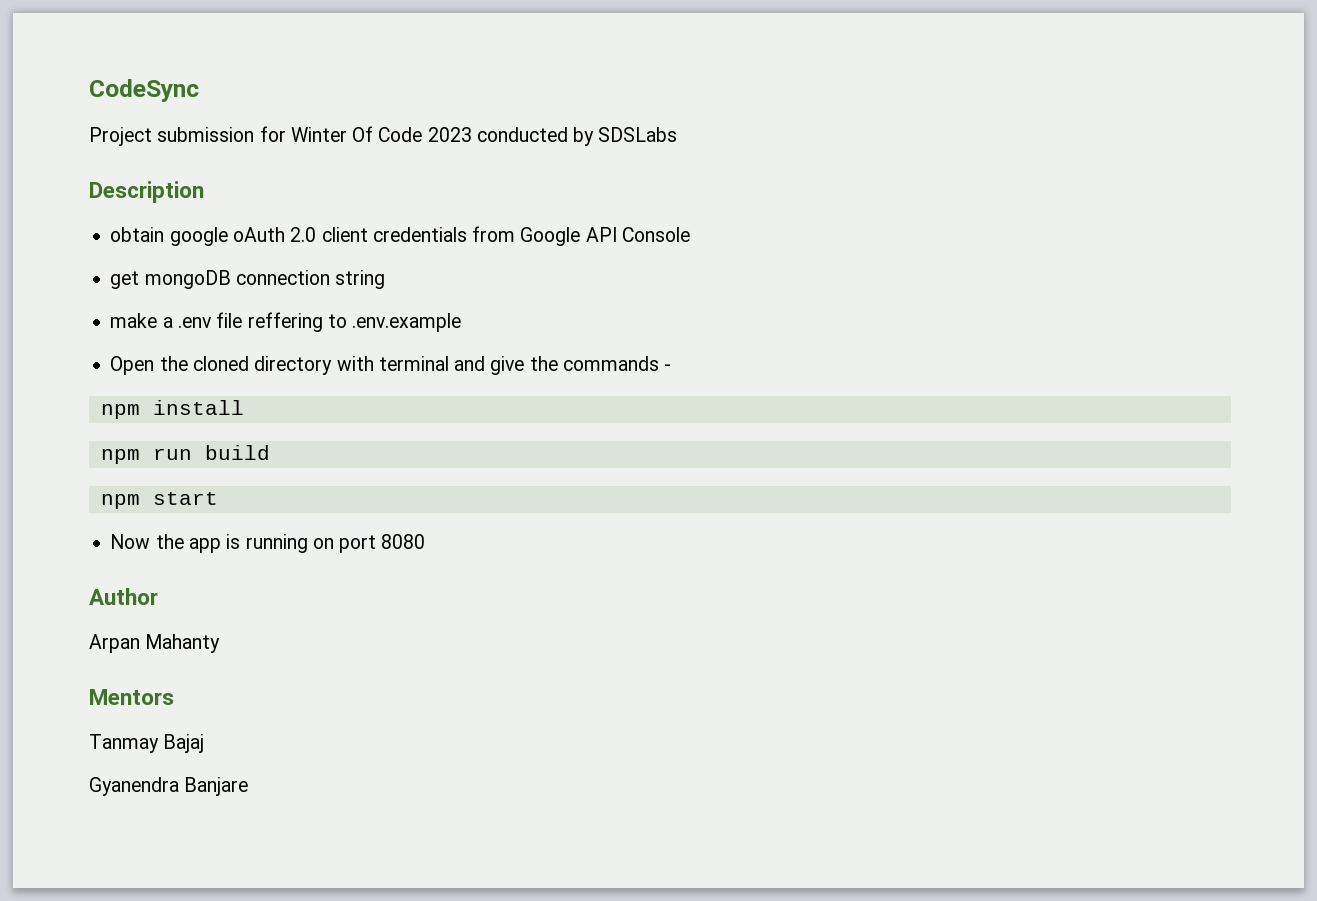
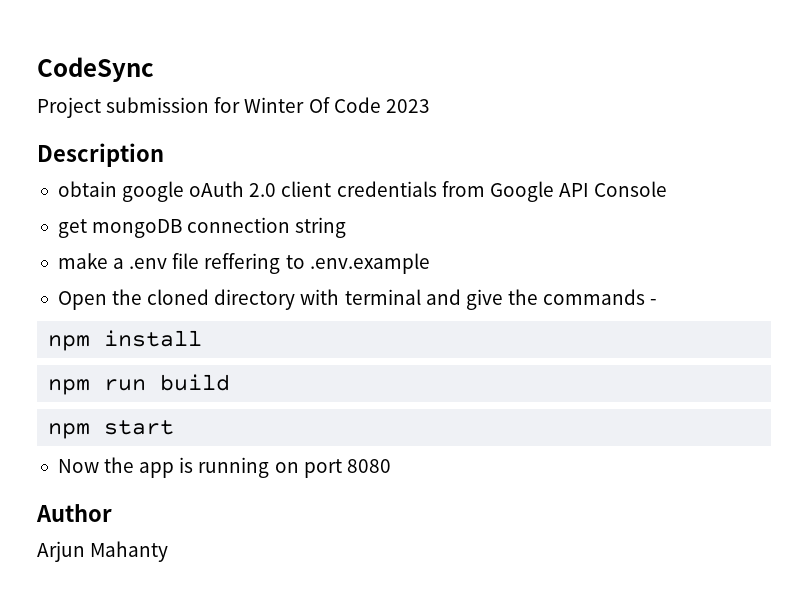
- Project submission for Winter Of Code 2023 conducted by SDSLabs
+ Project submission for Winter Of Code 2023
- Arpan Mahanty
+ Arjun Mahanty
- Mentors
- Tanmay Bajaj
- Gyanendra Banjare

